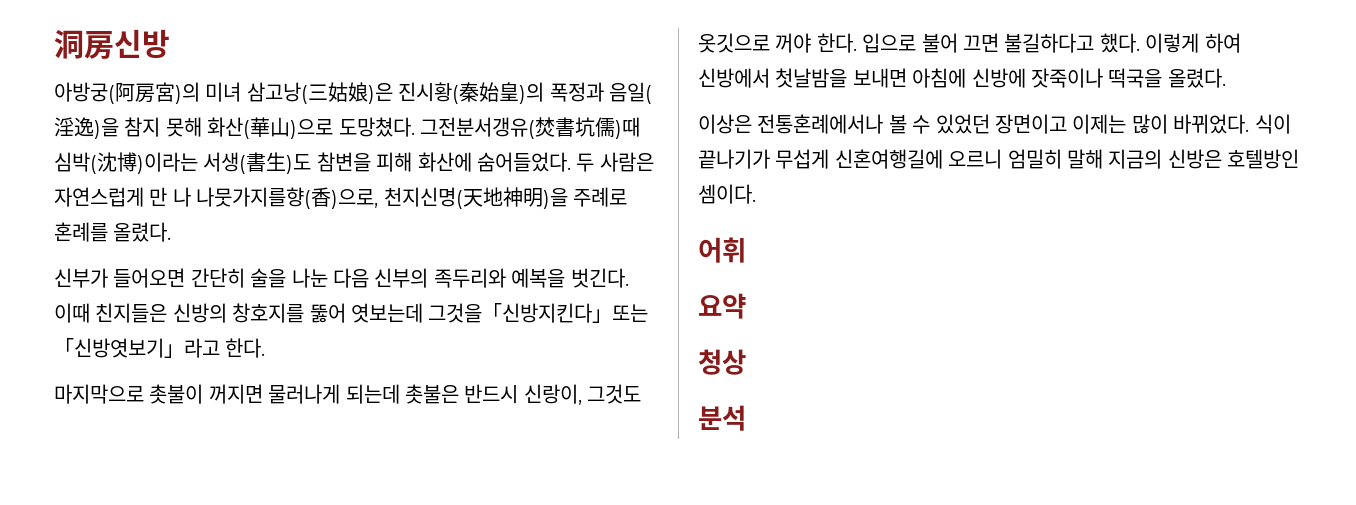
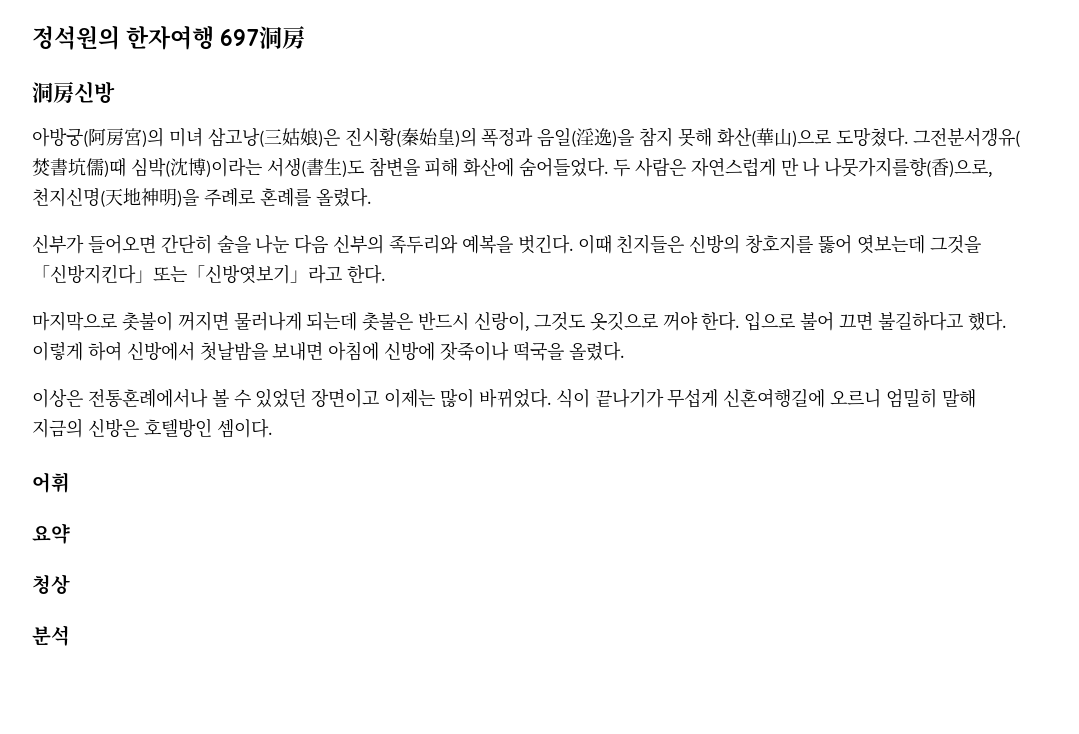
+ 정석원의 한자여행 697洞房

